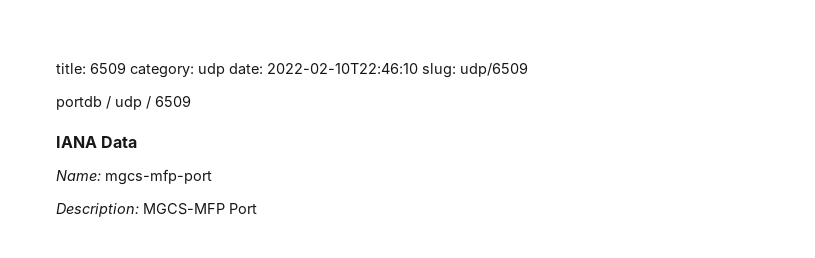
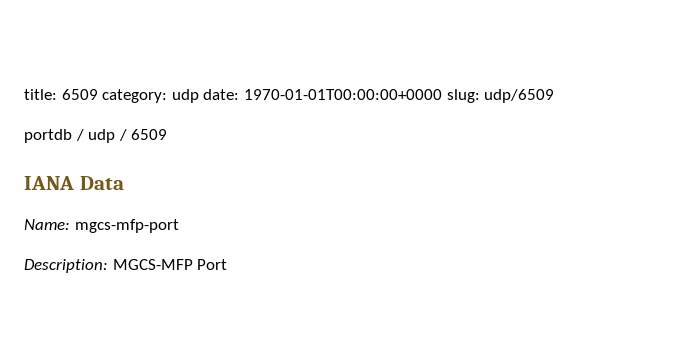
- title: 6509 category: udp date: 2022-02-10T22:46:10 slug: udp/6509
+ title: 6509 category: udp date: 1970-01-01T00:00:00+0000 slug: udp/6509

